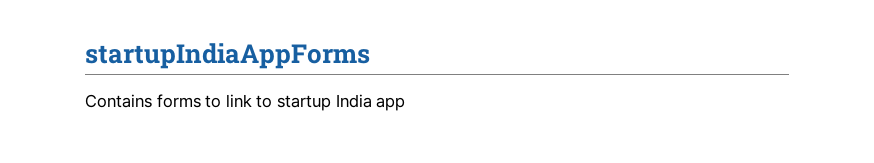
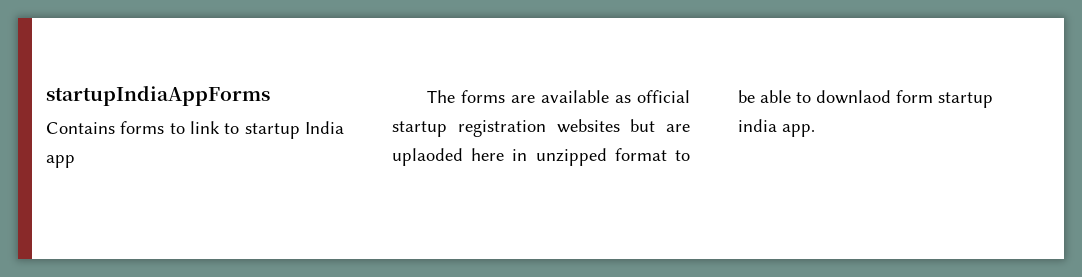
+ The forms are available as official startup registration websites but are uplaoded here in unzipped format to be able to downlaod form startup india app.

